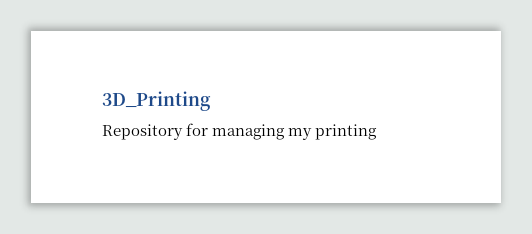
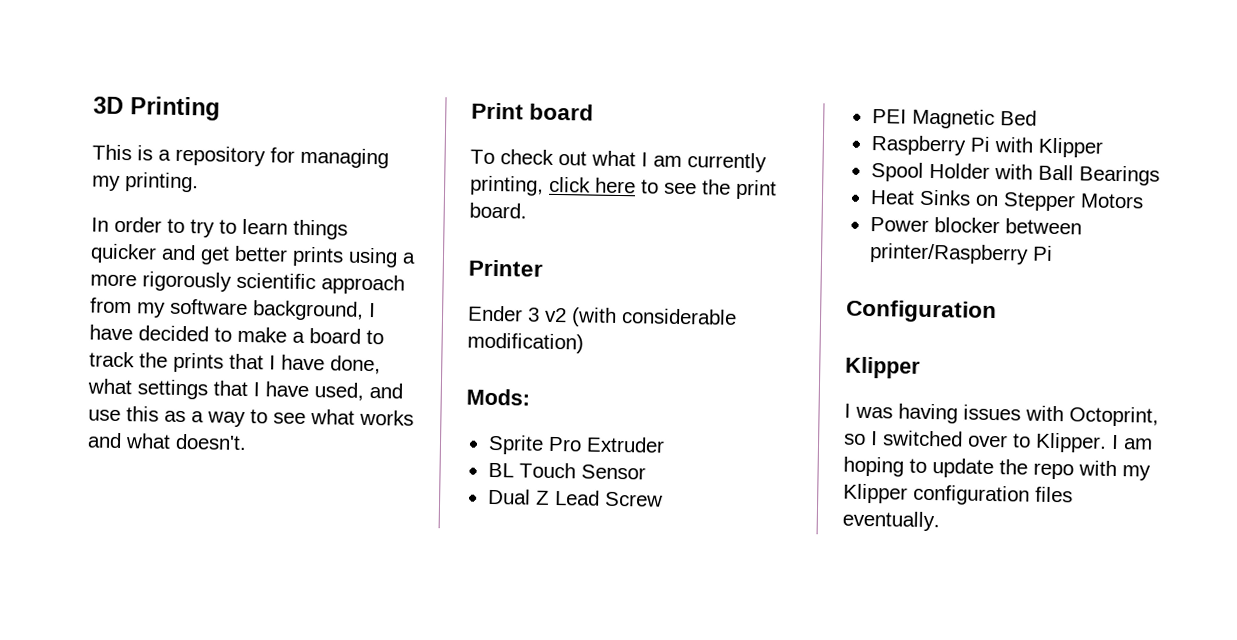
- 3D_Printing
- Repository for managing my printing
+ 3D Printing
+ This is a repository for managing my printing.
+ In order to try to learn things quicker and get better prints using a more rigorously scientific approach from my software background, I have decided to make a board to track the prints that I have done, what settings that I have used, and use this as a way to see what works and what doesn't.
+ Print board
+ To check out what I am currently printing, click here to see the print board.
+ Printer
+ Ender 3 v2 (with considerable modification)
+ Mods:
+ Sprite Pro Extruder
+ BL Touch Sensor
+ Dual Z Lead Screw
+ PEI Magnetic Bed
+ Raspberry Pi with Klipper
+ Spool Holder with Ball Bearings
+ Heat Sinks on Stepper Motors
+ Power blocker between printer/Raspberry Pi
+ Configuration
+ Klipper
+ I was having issues with Octoprint, so I switched over to Klipper. I am hoping to update the repo with my Klipper configuration files eventually.

